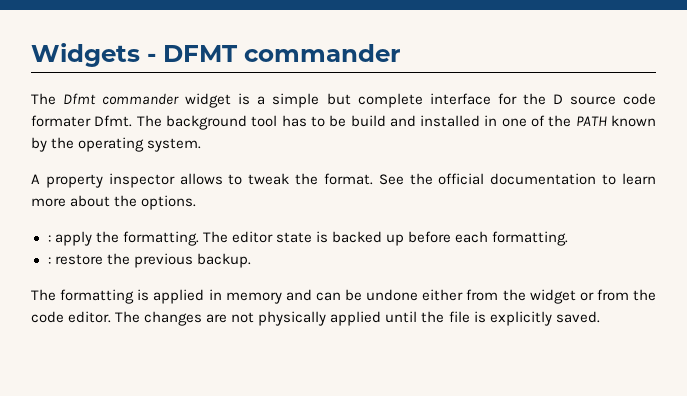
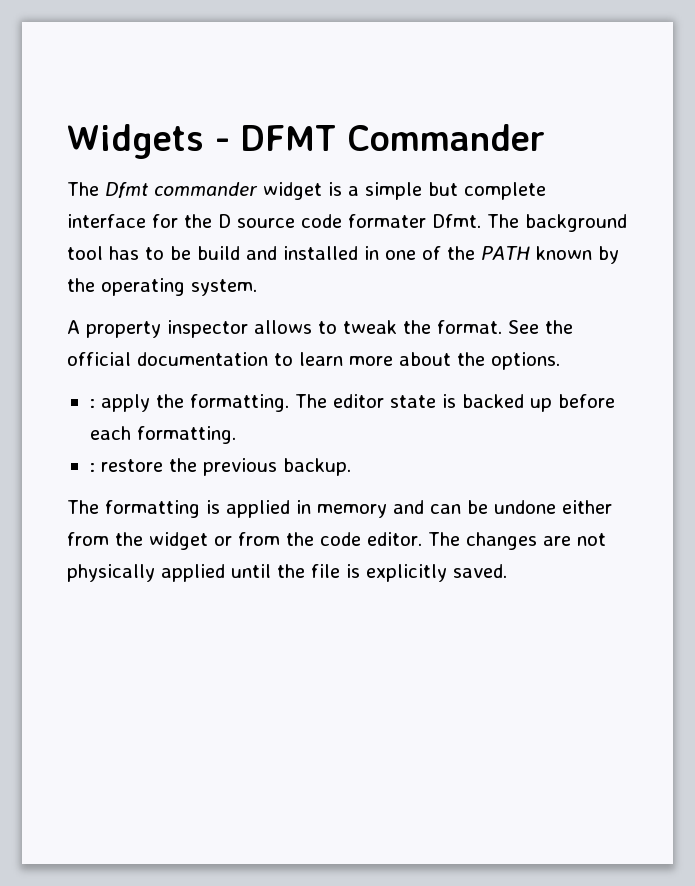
- Widgets - DFMT commander
+ Widgets - DFMT Commander

